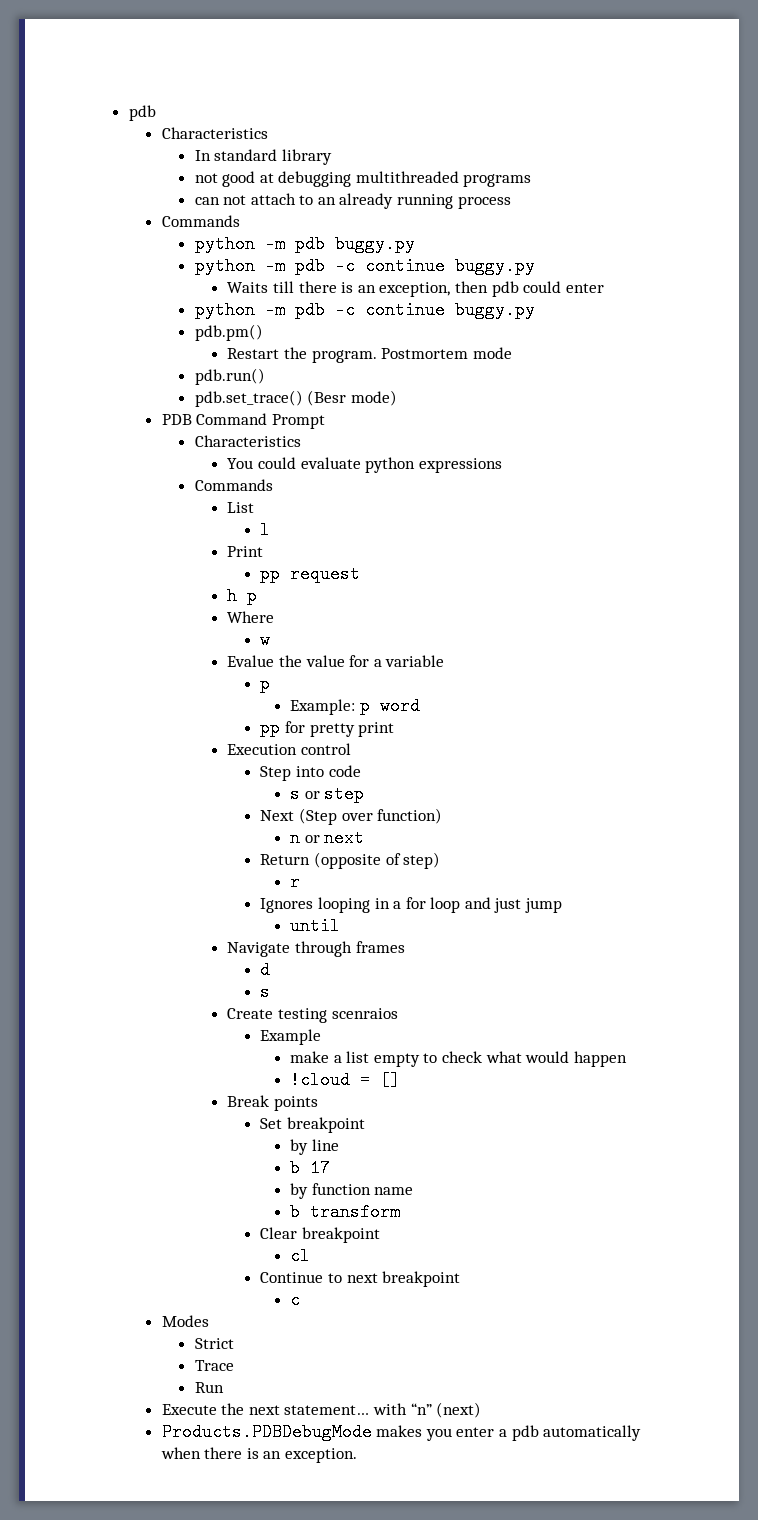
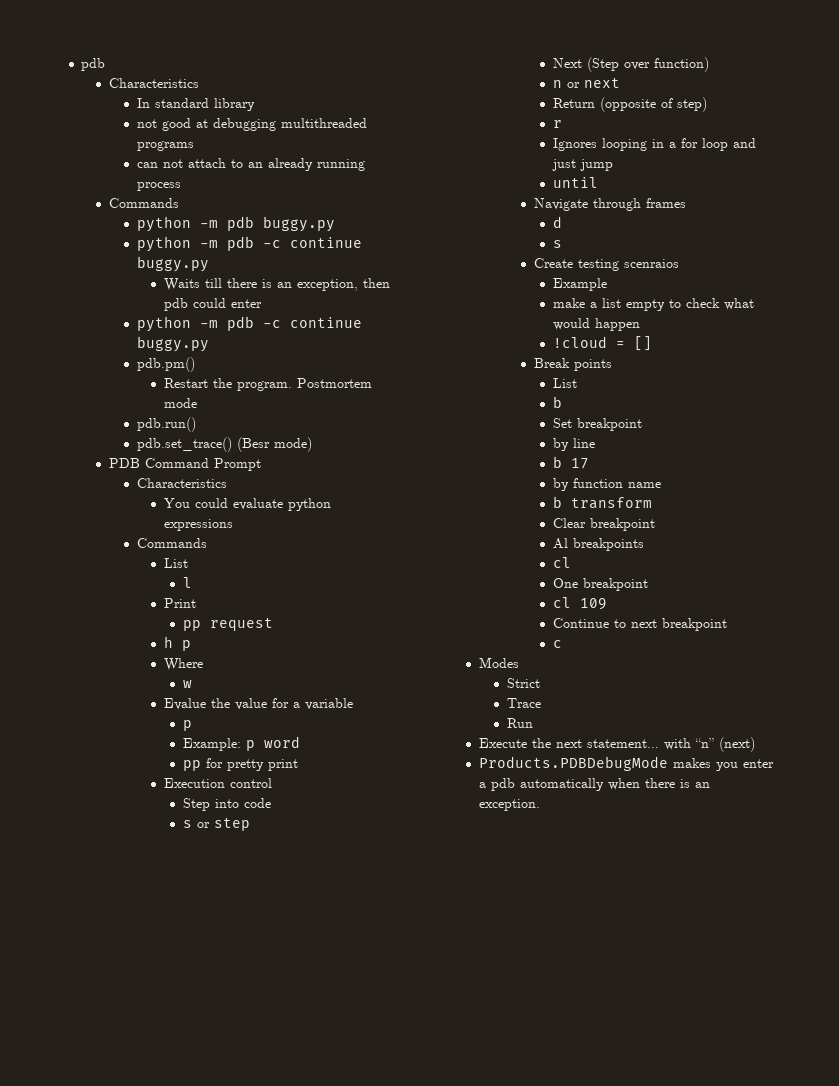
  Break points
+ List
+ b
+ Al breakpoints
  cl
+ One breakpoint
+ cl 109

